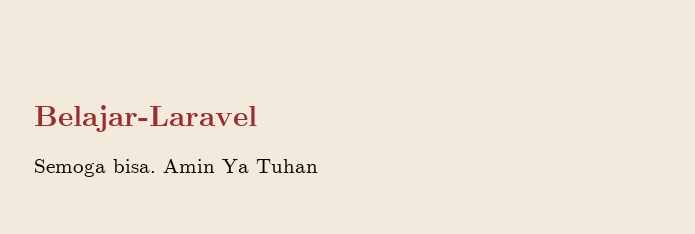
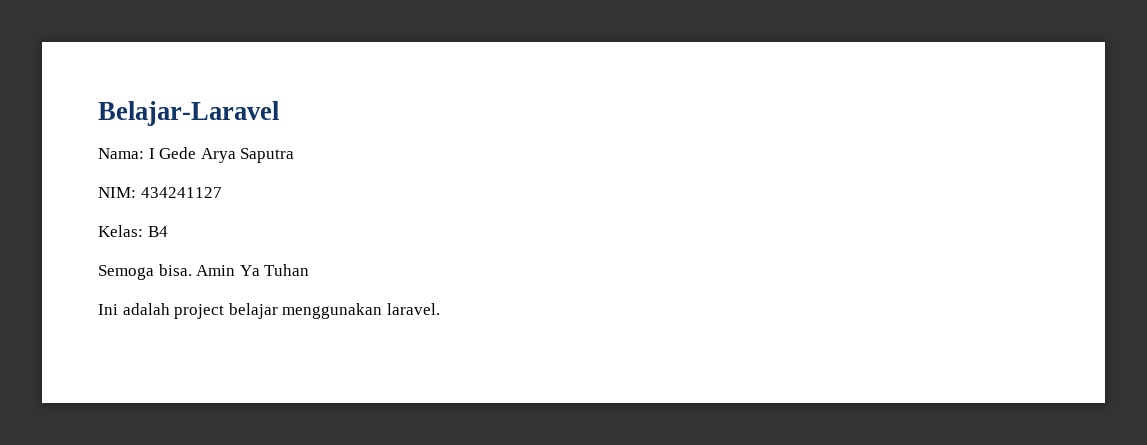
+ Nama: I Gede Arya Saputra
+ NIM: 434241127
+ Kelas: B4
+ Ini adalah project belajar menggunakan laravel.

